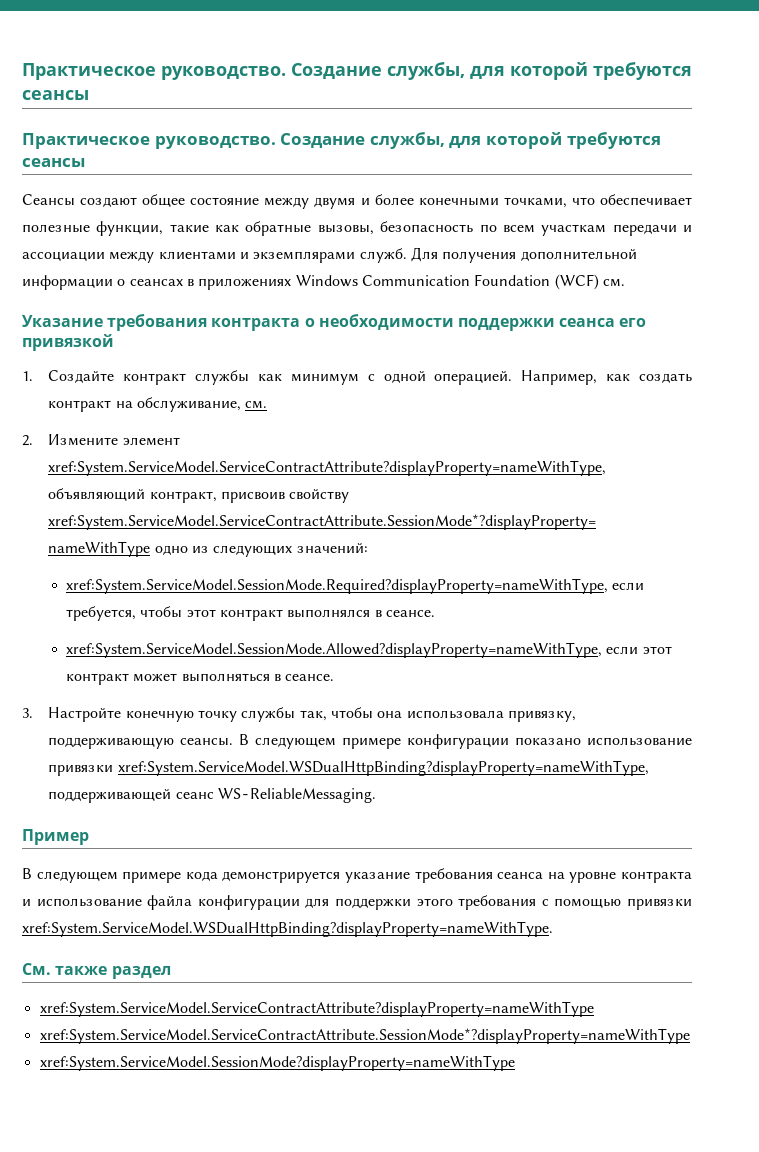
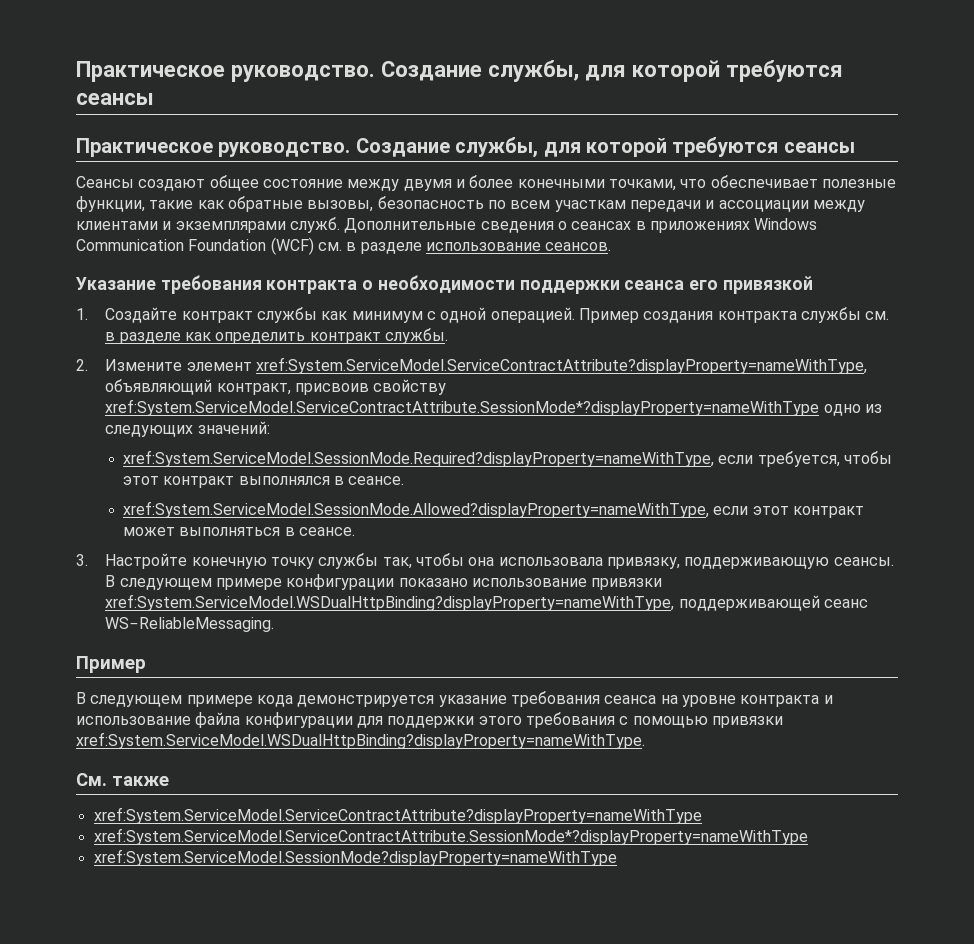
- Для получения дополнительной информации о сеансах в приложениях Windows Communication Foundation (WCF) см.
+ Дополнительные сведения о сеансах в приложениях Windows Communication Foundation (WCF) см. в разделе использование сеансов.
- Например, как создать контракт на обслуживание, см.
+ Пример создания контракта службы см. в разделе как определить контракт службы.
- См. также раздел
+ См. также

